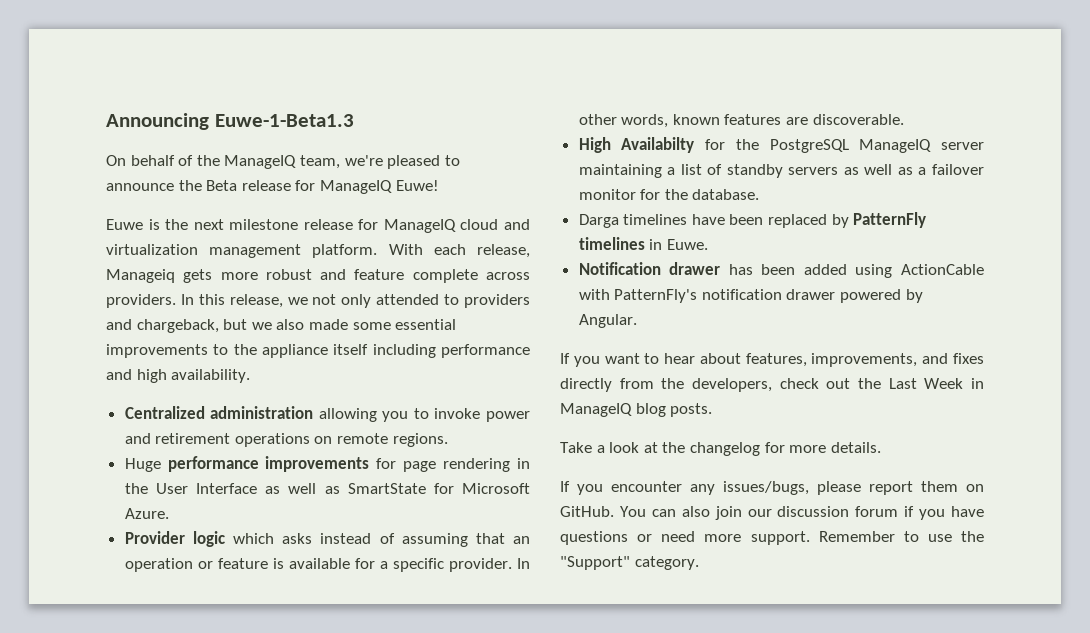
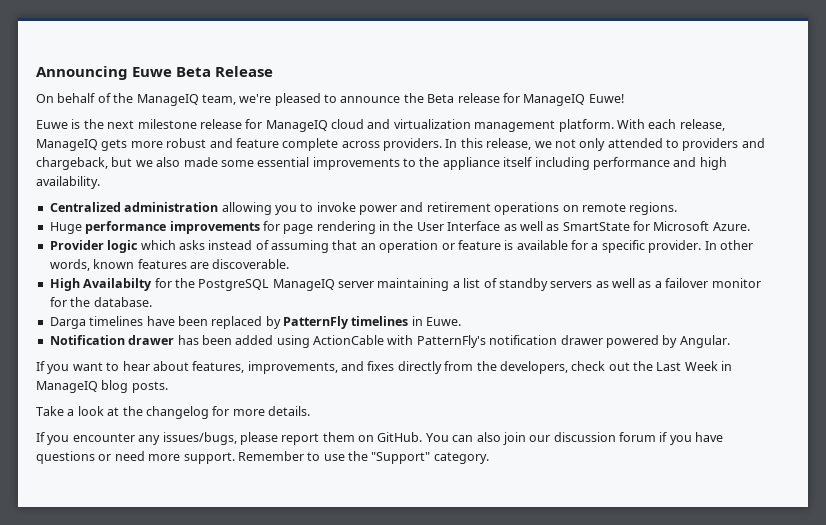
- Announcing Euwe-1-Beta1.3
+ Announcing Euwe Beta Release
- With each release, Manageiq gets more robust and feature complete across providers.
+ With each release, ManageIQ gets more robust and feature complete across providers.

